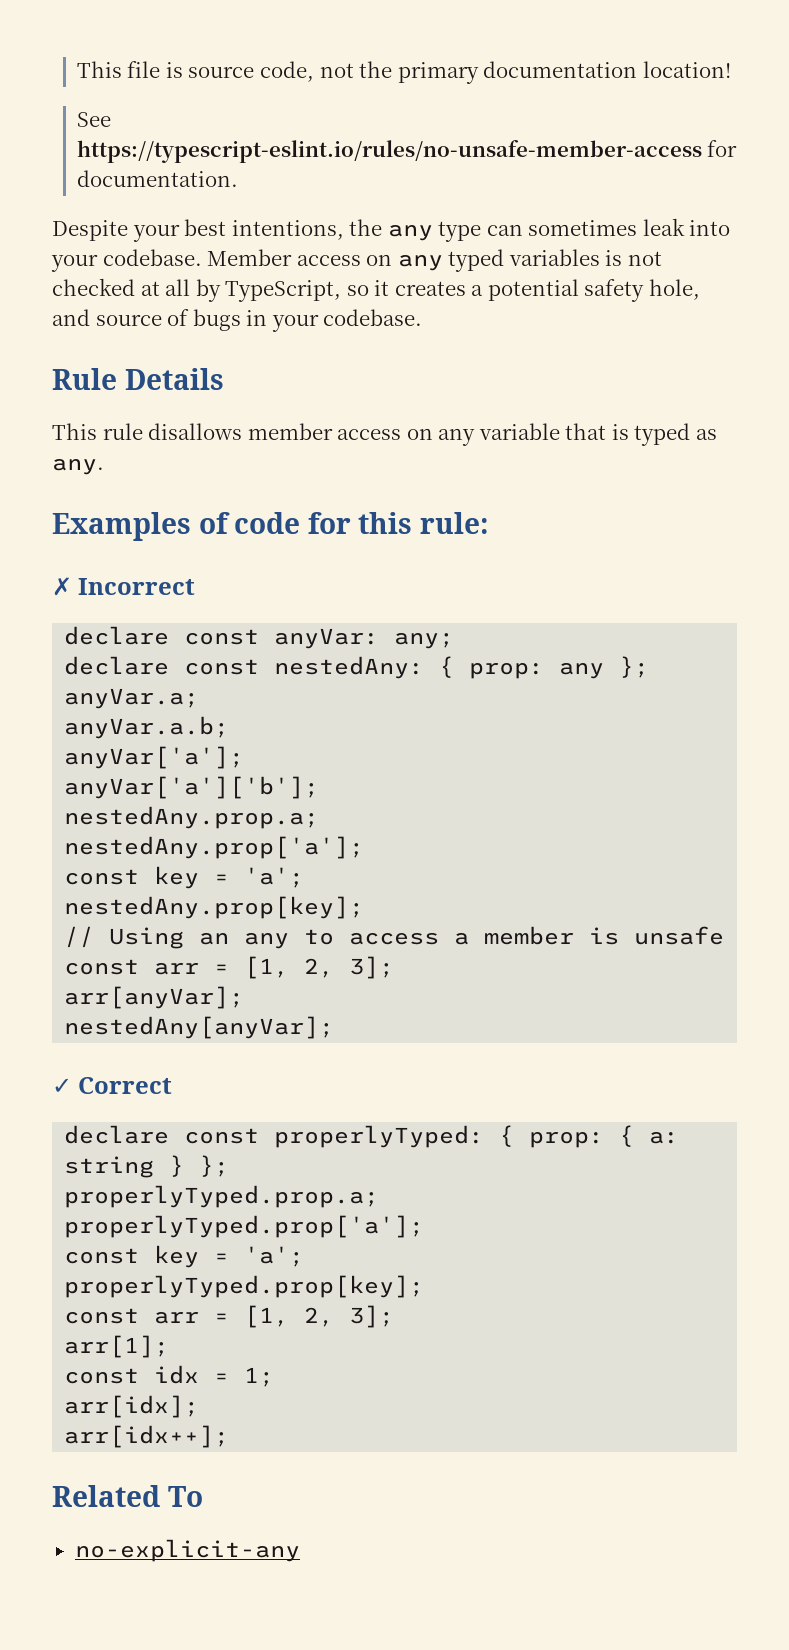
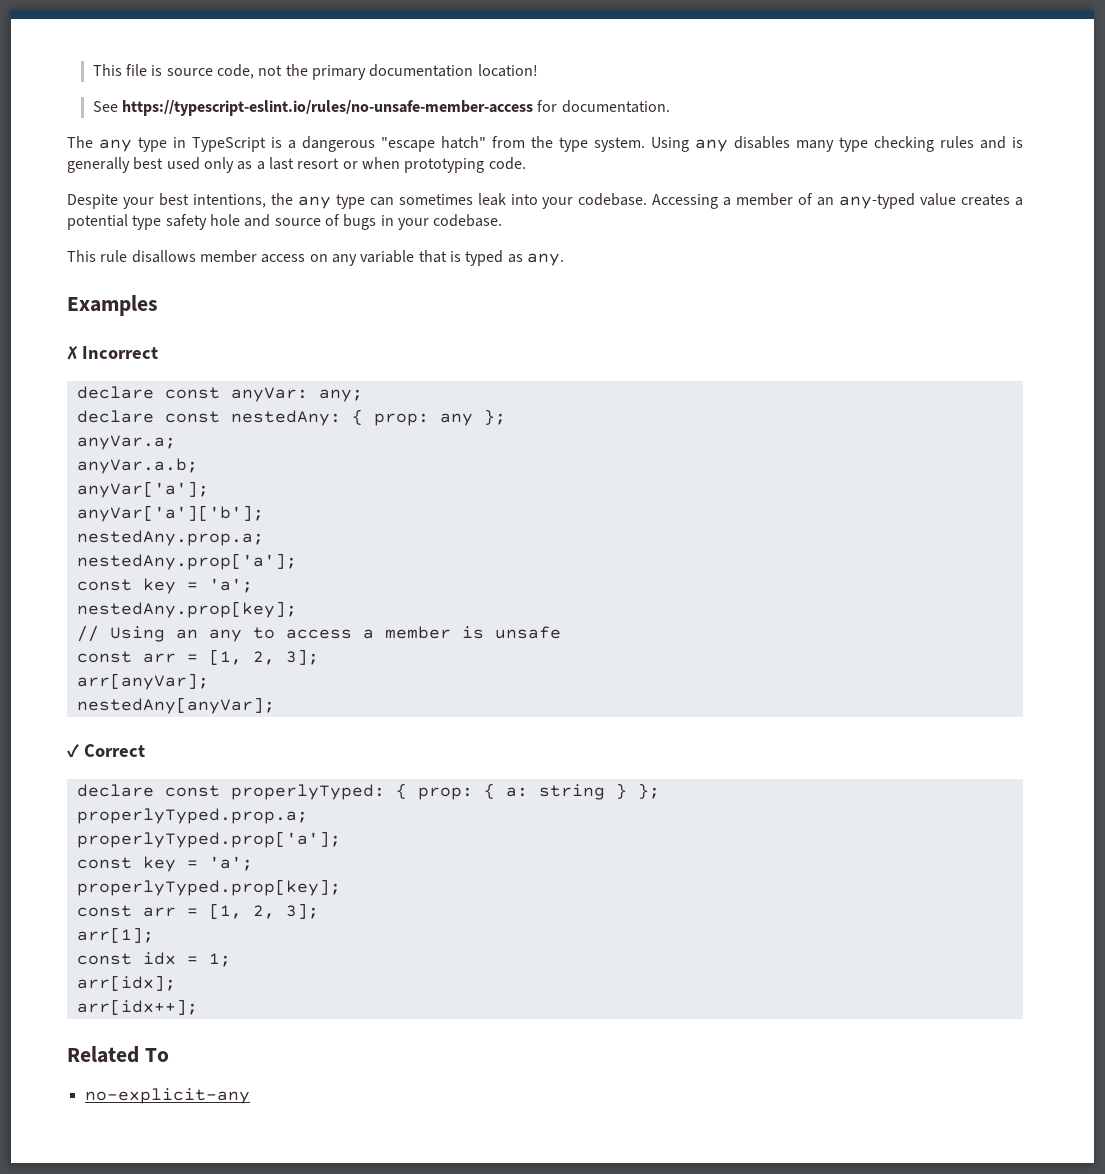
+ The any type in TypeScript is a dangerous "escape hatch" from the type system. Using any disables many type checking rules and is generally best used only as a last resort or when prototyping code.
- Member access on any typed variables is not checked at all by TypeScript, so it creates a potential safety hole, and source of bugs in your codebase.
+ Accessing a member of an any-typed value creates a potential type safety hole and source of bugs in your codebase.
- Rule Details
- Examples of code for this rule:
+ Examples

